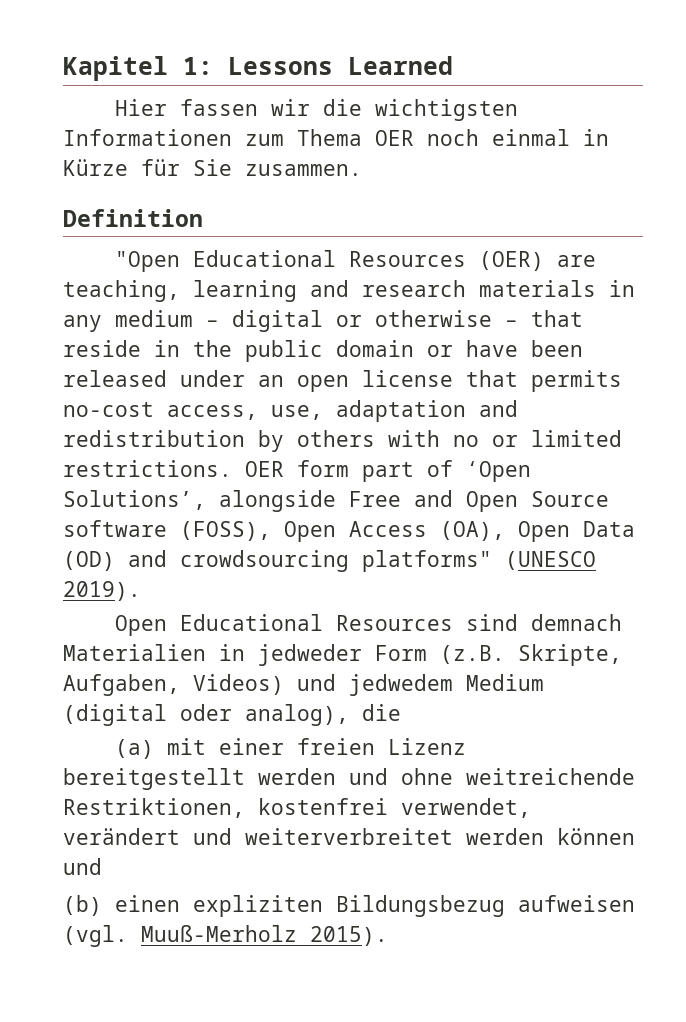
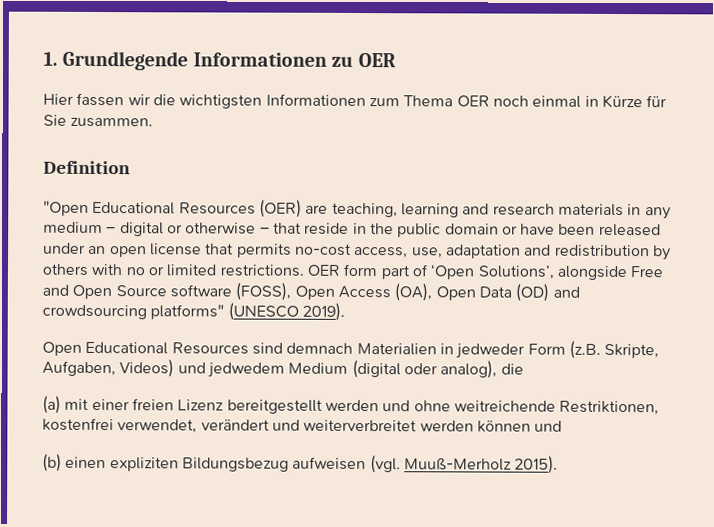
- Kapitel 1: Lessons Learned
+ 1. Grundlegende Informationen zu OER

